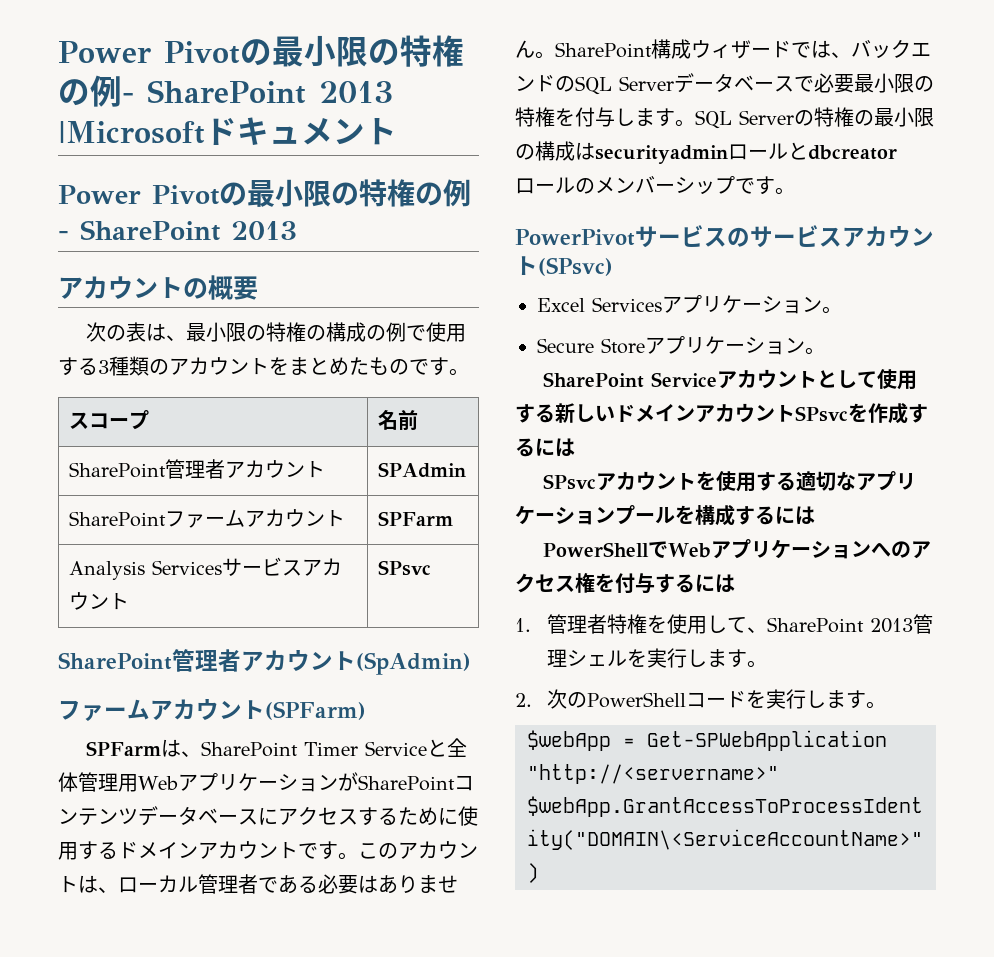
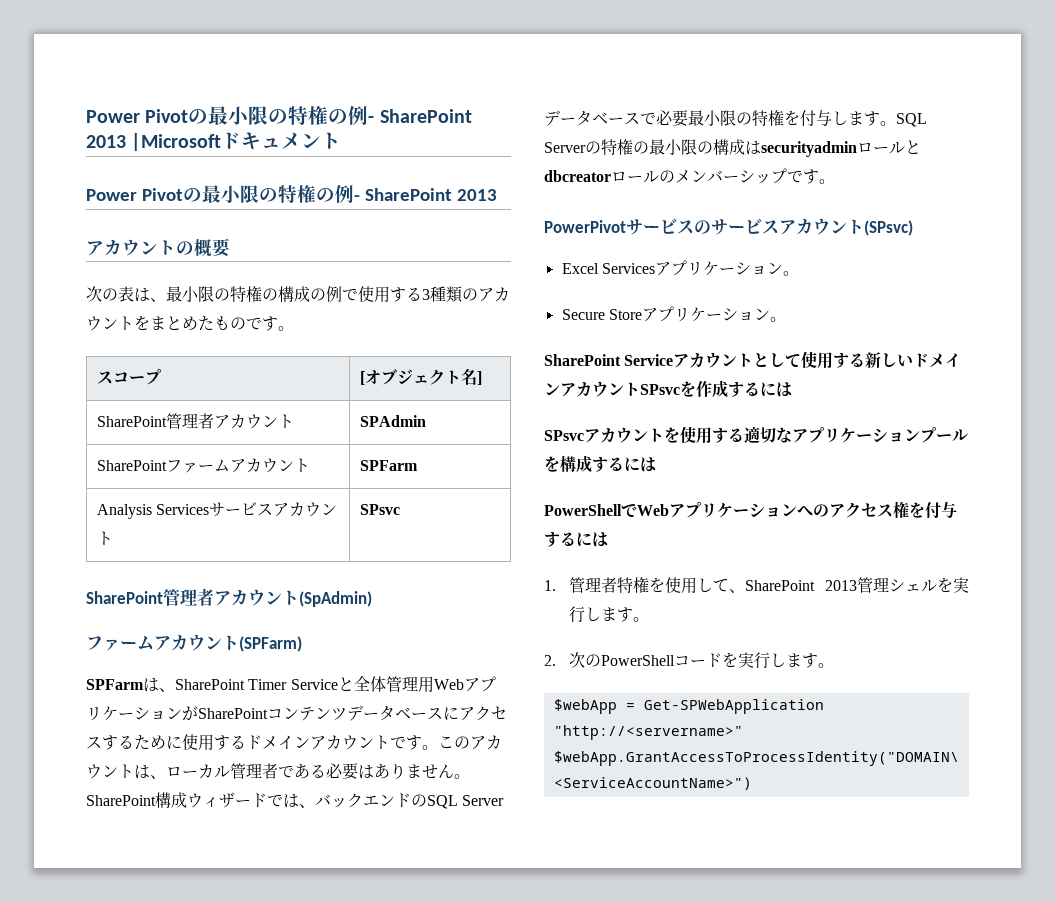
- スコープ | 名前
+ スコープ | [オブジェクト名]

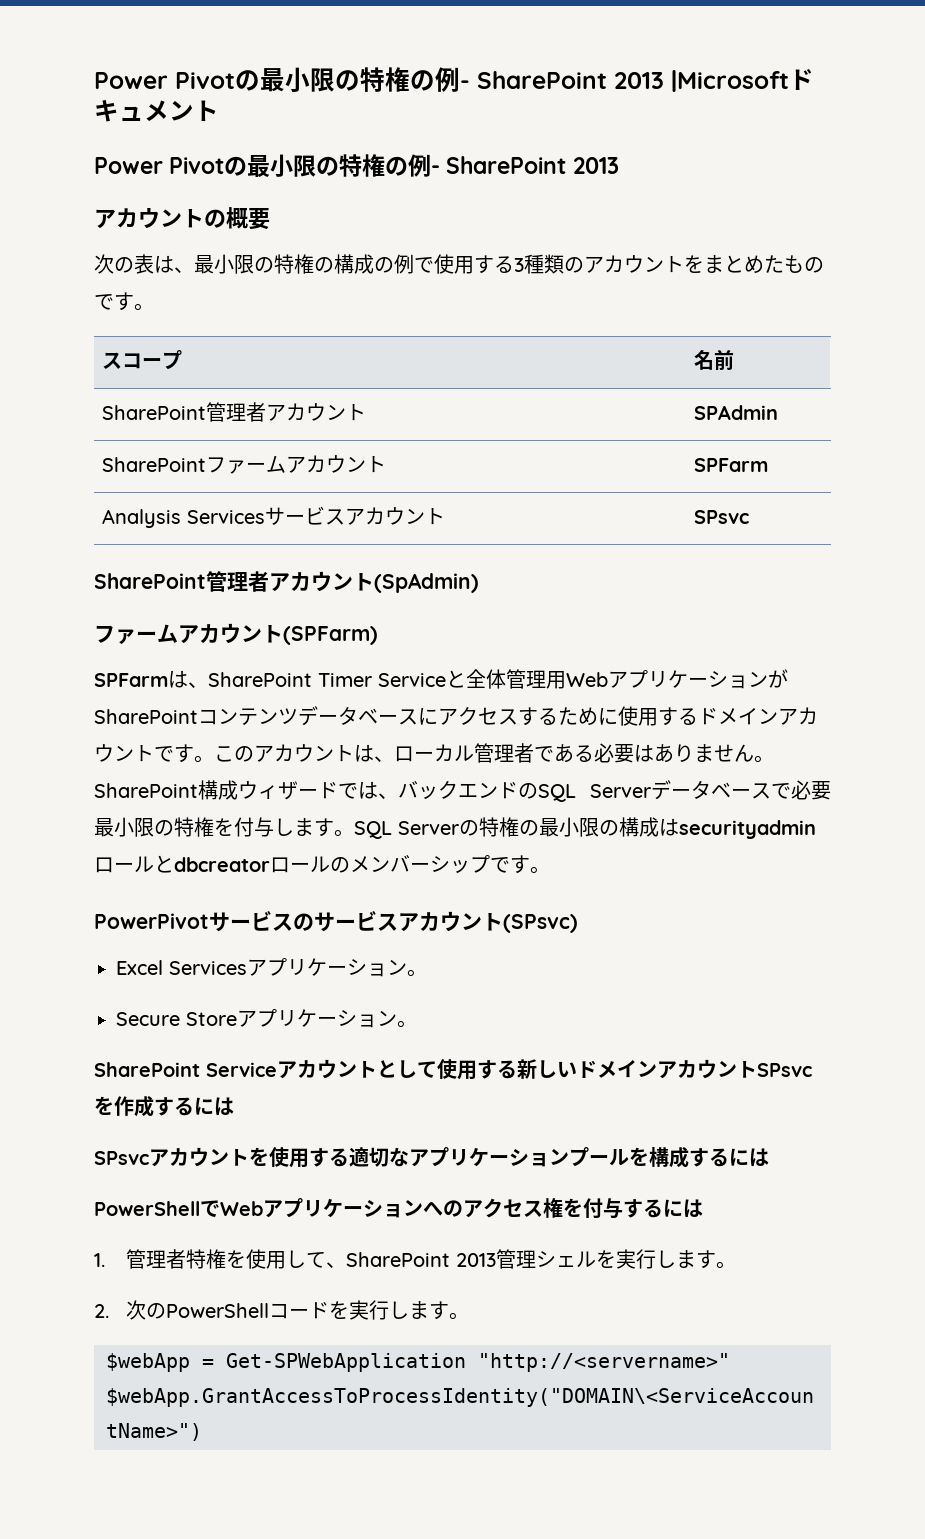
- スコープ | [オブジェクト名]
+ スコープ | 名前

